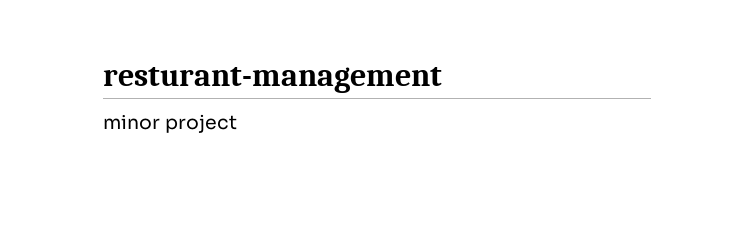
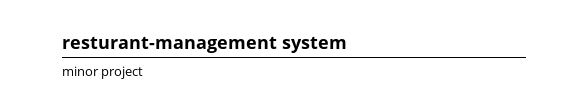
- resturant-management
+ resturant-management system

